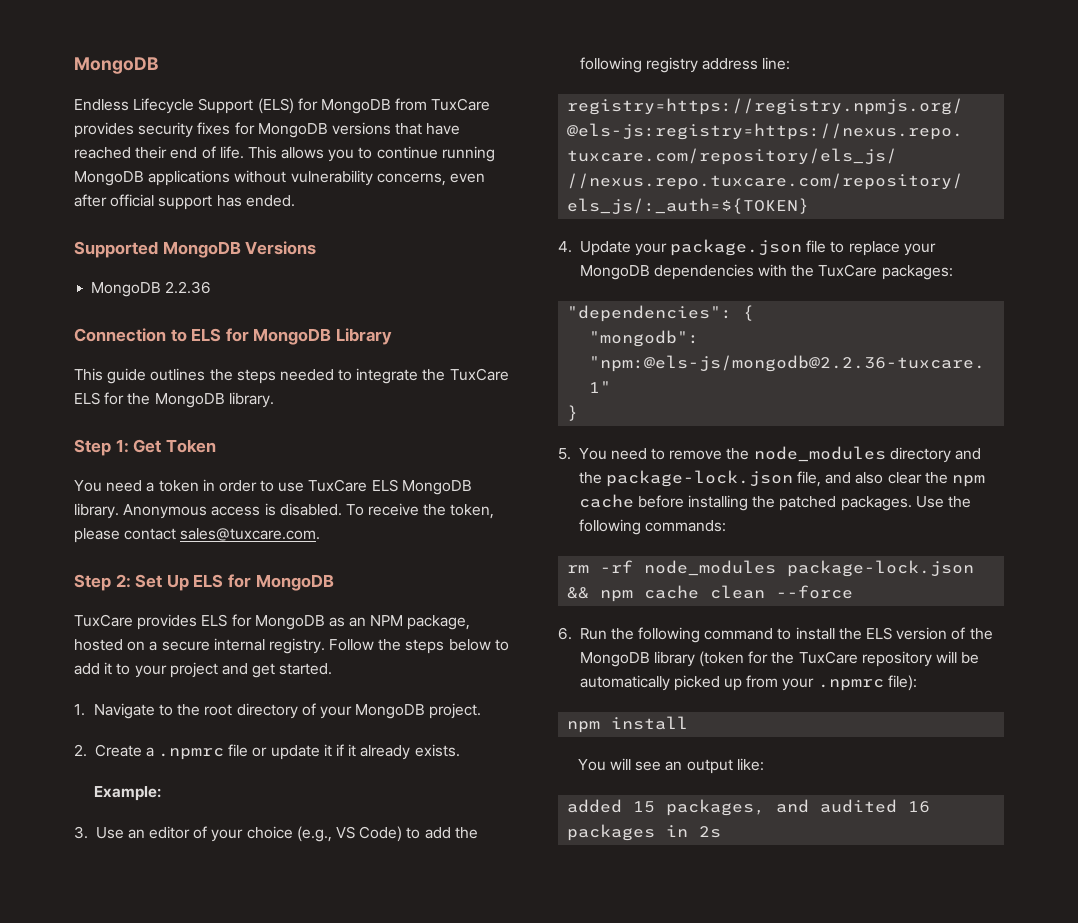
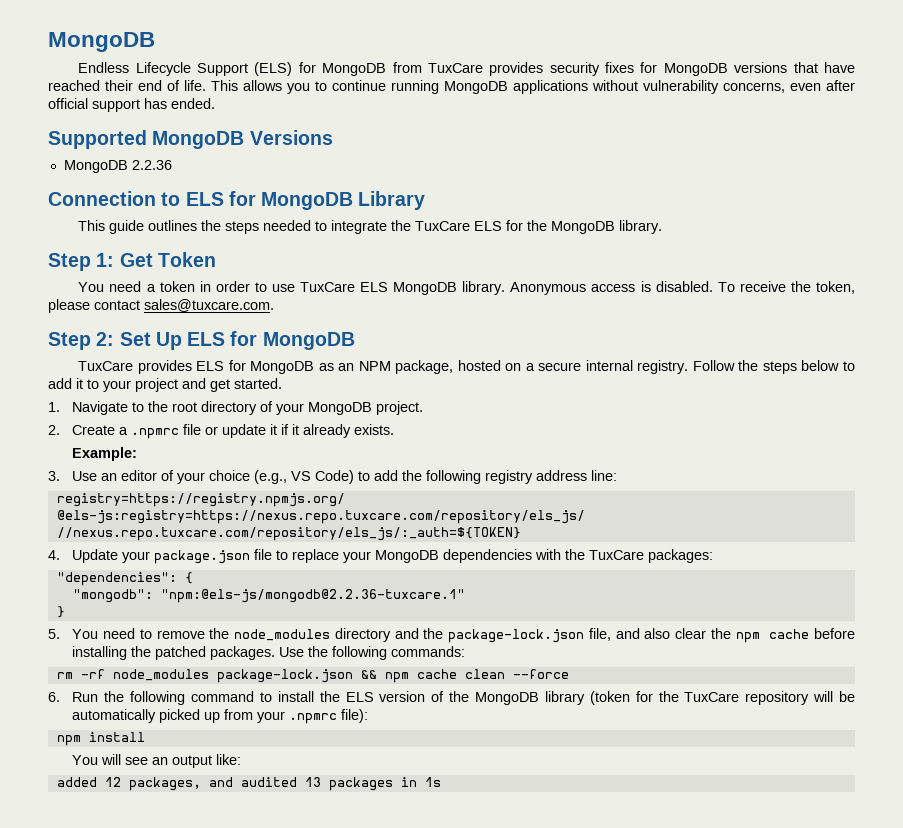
- added 15 packages, and audited 16 packages in 2s
+ added 12 packages, and audited 13 packages in 1s

